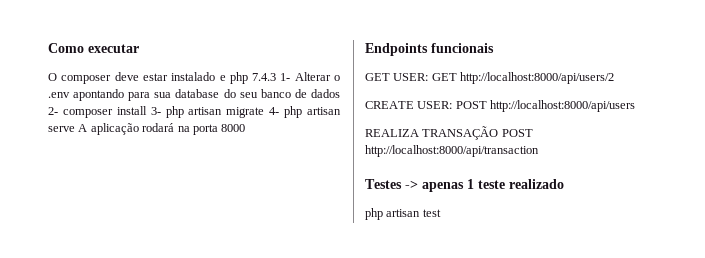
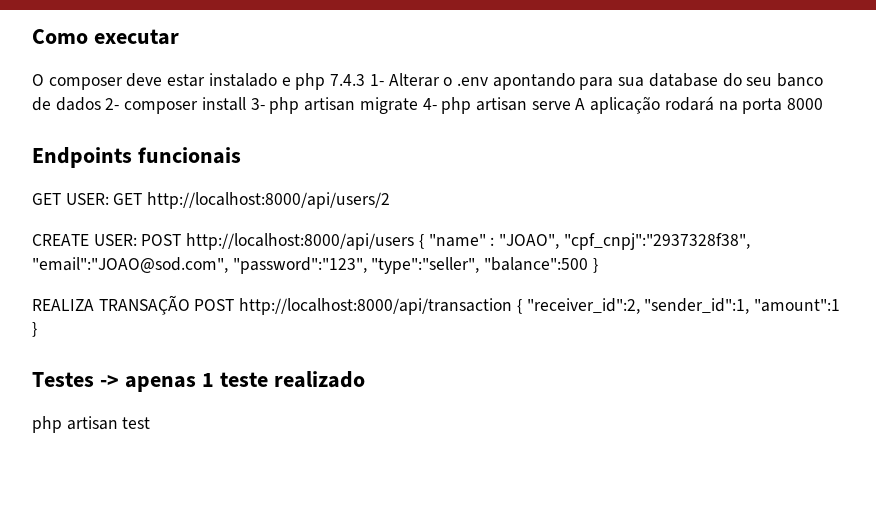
- CREATE USER: POST http://localhost:8000/api/users
+ CREATE USER: POST http://localhost:8000/api/users { "name" : "JOAO", "cpf_cnpj":"2937328f38", "email":"JOAO@sod.com", "password":"123", "type":"seller", "balance":500 }
- REALIZA TRANSAÇÃO POST http://localhost:8000/api/transaction
+ REALIZA TRANSAÇÃO POST http://localhost:8000/api/transaction { "receiver_id":2, "sender_id":1, "amount":1 }

